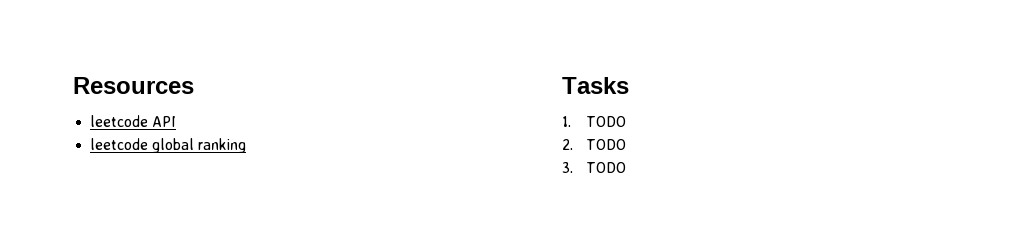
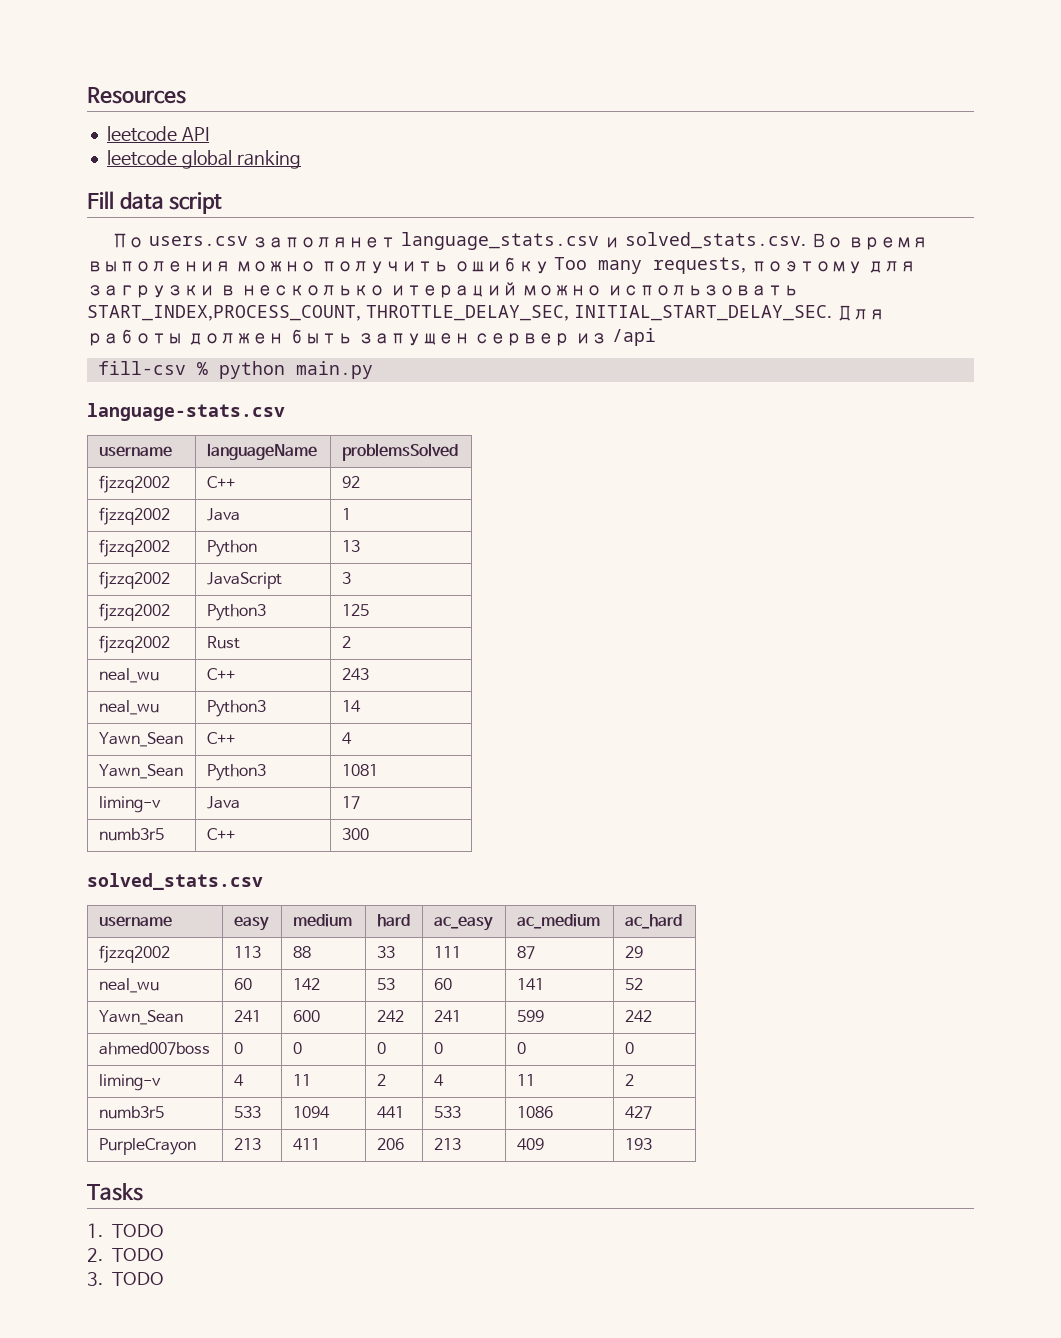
+ Fill data script
+ По users.csv заполянет language_stats.csv и solved_stats.csv. Во время выполения можно получить ошибку Too many requests, поэтому для загрузки в несколько итераций можно использовать START_INDEX,PROCESS_COUNT, THROTTLE_DELAY_SEC, INITIAL_START_DELAY_SEC. Для работы должен быть запущен сервер из /api
+ fill-csv % python main.py
+ language-stats.csv
+ username | languageName | problemsSolved
+ fjzzq2002 | C++ | 92
+ fjzzq2002 | Java | 1
+ fjzzq2002 | Python | 13
+ fjzzq2002 | JavaScript | 3
+ fjzzq2002 | Python3 | 125
+ fjzzq2002 | Rust | 2
+ neal_wu | C++ | 243
+ neal_wu | Python3 | 14
+ Yawn_Sean | C++ | 4
+ Yawn_Sean | Python3 | 1081
+ liming-v | Java | 17
+ numb3r5 | C++ | 300
+ solved_stats.csv
+ username | easy | medium | hard | ac_easy | ac_medium | ac_hard
+ fjzzq2002 | 113 | 88 | 33 | 111 | 87 | 29
+ neal_wu | 60 | 142 | 53 | 60 | 141 | 52
+ Yawn_Sean | 241 | 600 | 242 | 241 | 599 | 242
+ ahmed007boss | 0 | 0 | 0 | 0 | 0 | 0
+ liming-v | 4 | 11 | 2 | 4 | 11 | 2
+ numb3r5 | 533 | 1094 | 441 | 533 | 1086 | 427
+ PurpleCrayon | 213 | 411 | 206 | 213 | 409 | 193

